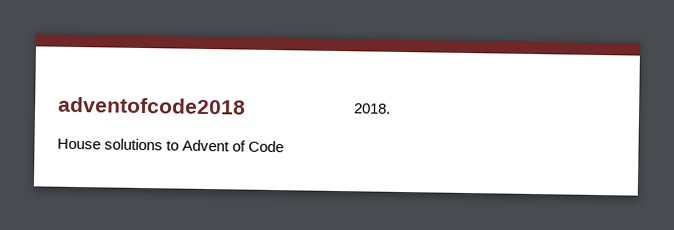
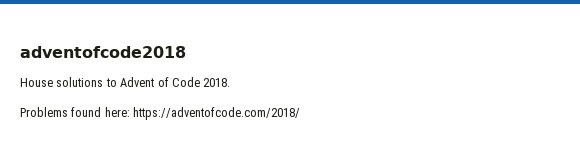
+ Problems found here: https://adventofcode.com/2018/

